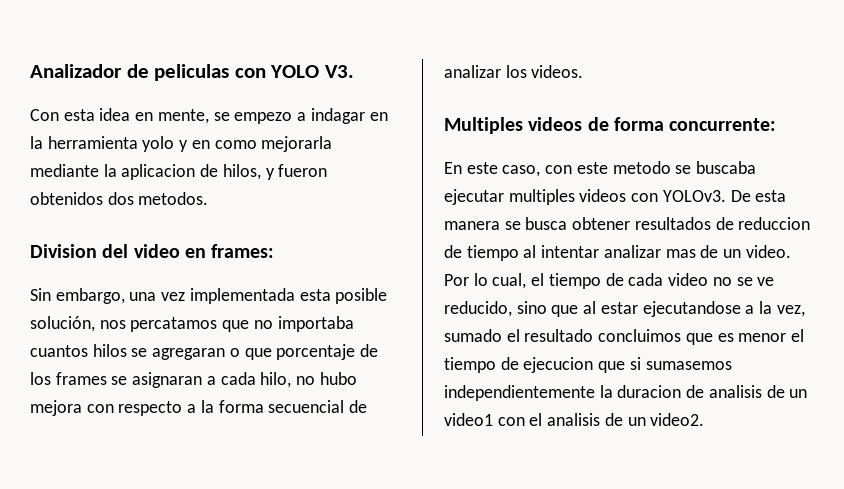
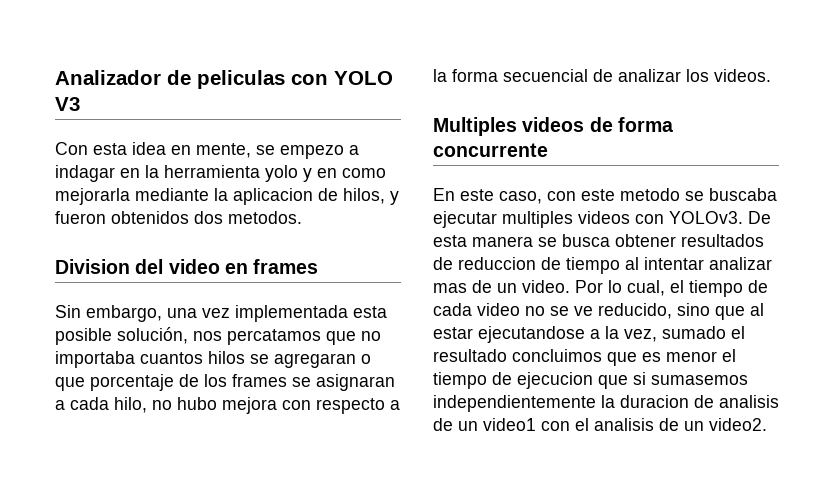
- Analizador de peliculas con YOLO V3.
+ Analizador de peliculas con YOLO V3
- Division del video en frames:
+ Division del video en frames
- Multiples videos de forma concurrente:
+ Multiples videos de forma concurrente

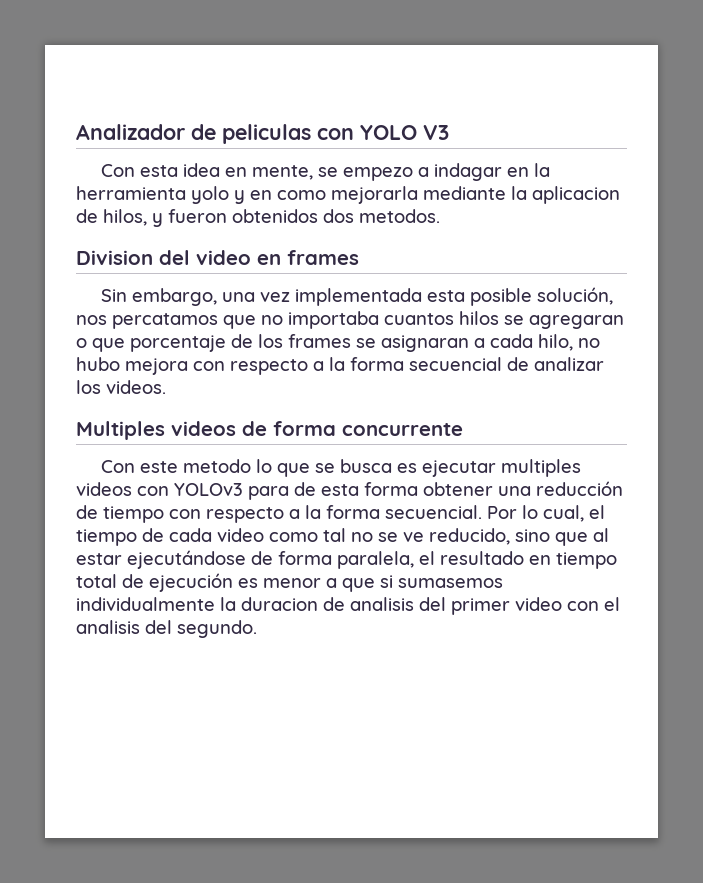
- En este caso, con este metodo se buscaba ejecutar multiples videos con YOLOv3. De esta manera se busca obtener resultados de reduccion de tiempo al intentar analizar mas de un video.
+ Con este metodo lo que se busca es ejecutar multiples videos con YOLOv3 para de esta forma obtener una reducción de tiempo con respecto a la forma secuencial.
- Por lo cual, el tiempo de cada video no se ve reducido, sino que al estar ejecutandose a la vez, sumado el resultado concluimos que es menor el tiempo de ejecucion que si sumasemos independientemente la duracion de analisis de un video1 con el analisis de un video2.
+ Por lo cual, el tiempo de cada video como tal no se ve reducido, sino que al estar ejecutándose de forma paralela, el resultado en tiempo total de ejecución es menor a que si sumasemos individualmente la duracion de analisis del primer video con el analisis del segundo.

